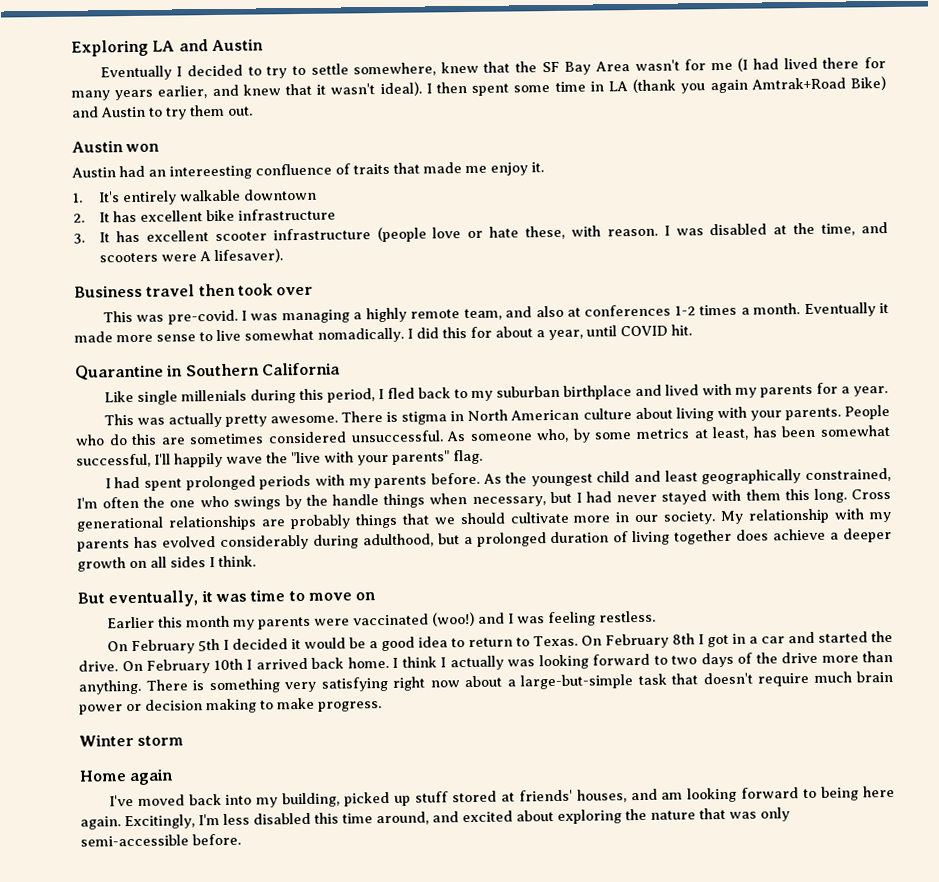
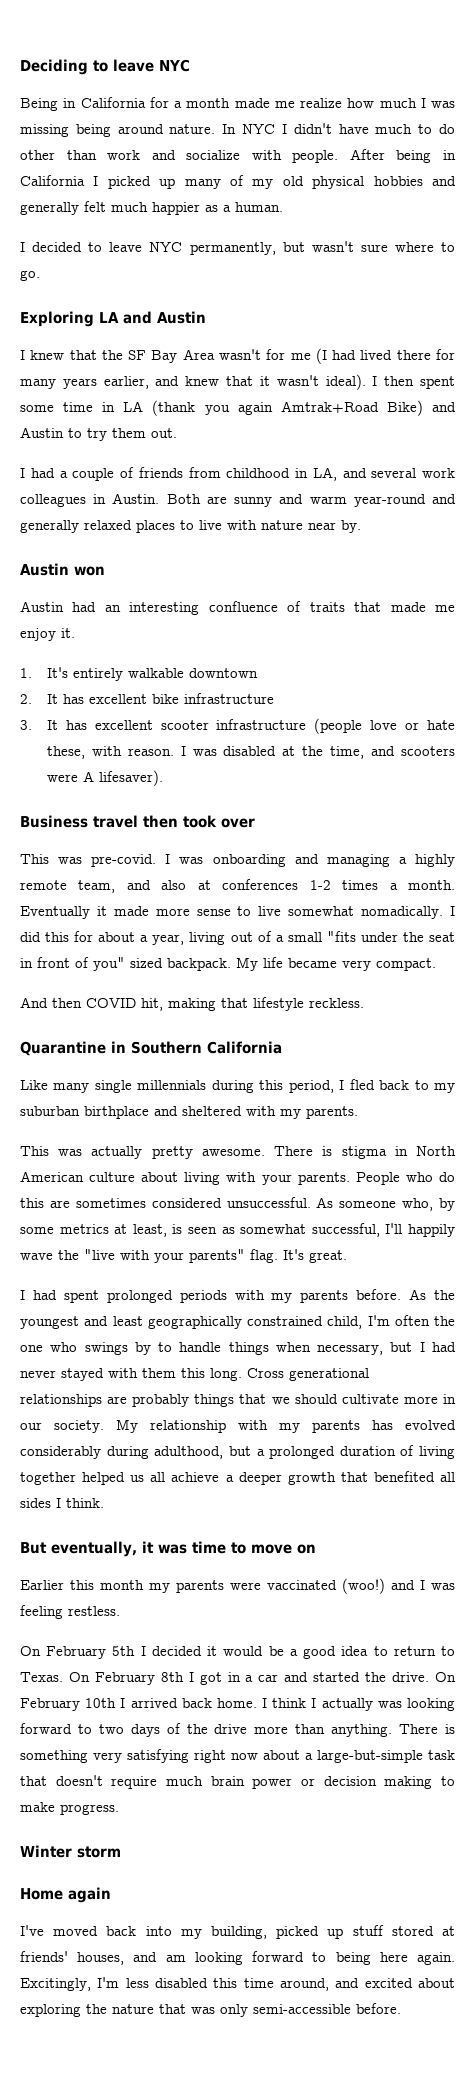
+ Deciding to leave NYC
+ Being in California for a month made me realize how much I was missing being around nature. In NYC I didn't have much to do other than work and socialize with people. After being in California I picked up many of my old physical hobbies and generally felt much happier as a human.
+ I decided to leave NYC permanently, but wasn't sure where to go.
  Exploring LA and Austin
- Eventually I decided to try to settle somewhere, knew that the SF Bay Area wasn't for me (I had lived there for many years earlier, and knew that it wasn't ideal).
+ I knew that the SF Bay Area wasn't for me (I had lived there for many years earlier, and knew that it wasn't ideal).
+ I had a couple of friends from childhood in LA, and several work colleagues in Austin. Both are sunny and warm year-round and generally relaxed places to live with nature near by.
- Austin had an intereesting confluence of traits that made me enjoy it.
+ Austin had an interesting confluence of traits that made me enjoy it.
- I was managing a highly remote team, and also at conferences 1-2 times a month.
+ I was onboarding and managing a highly remote team, and also at conferences 1-2 times a month.
- I did this for about a year, until COVID hit.
+ I did this for about a year, living out of a small "fits under the seat in front of you" sized backpack. My life became very compact.
+ And then COVID hit, making that lifestyle reckless.
- Like single millenials during this period, I fled back to my suburban birthplace and lived with my parents for a year.
+ Like many single millennials during this period, I fled back to my suburban birthplace and sheltered with my parents.
- As someone who, by some metrics at least, has been somewhat successful, I'll happily wave the "live with your parents" flag.
+ As someone who, by some metrics at least, is seen as somewhat successful, I'll happily wave the "live with your parents" flag. It's great.
- As the youngest child and least geographically constrained, I'm often the one who swings by the handle things when necessary, but I had never stayed with them this long.
+ As the youngest and least geographically constrained child, I'm often the one who swings by to handle things when necessary, but I had never stayed with them this long.
- My relationship with my parents has evolved considerably during adulthood, but a prolonged duration of living together does achieve a deeper growth on all sides I think.
+ My relationship with my parents has evolved considerably during adulthood, but a prolonged duration of living together helped us all achieve a deeper growth that benefited all sides I think.

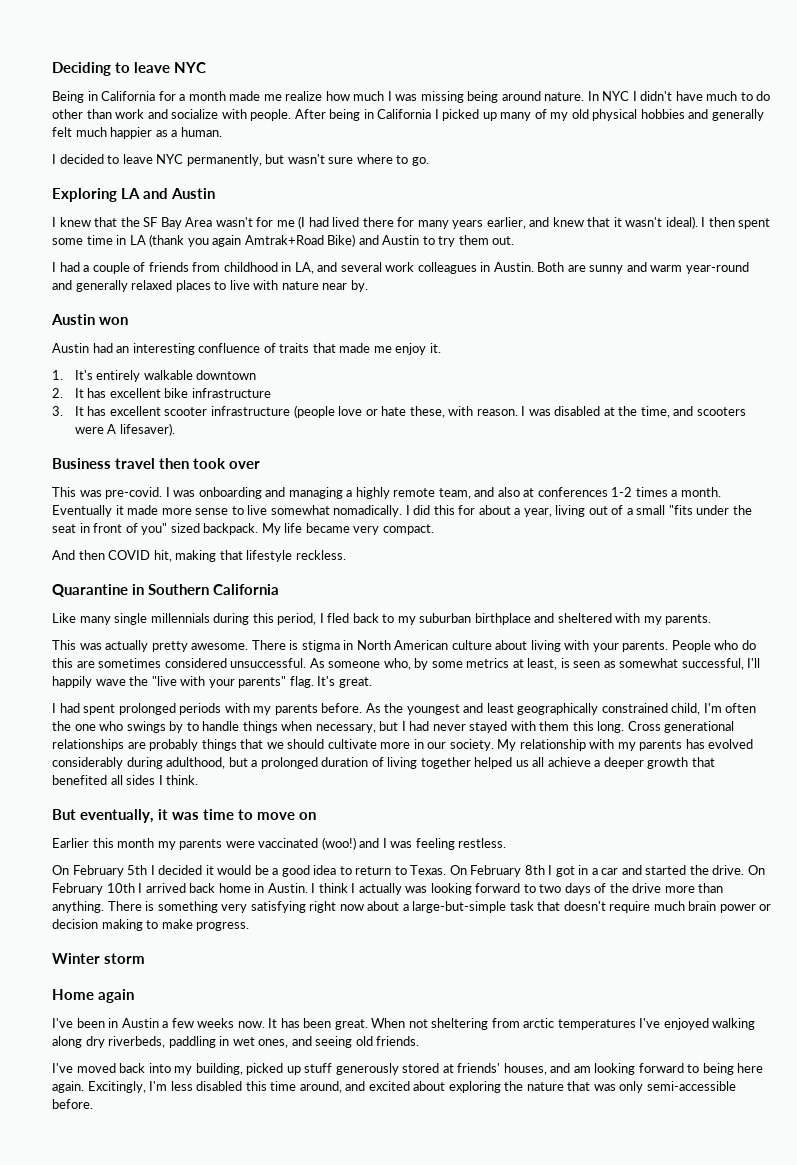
- On February 10th I arrived back home.
+ On February 10th I arrived back home in Austin.
+ I've been in Austin a few weeks now. It has been great. When not sheltering from arctic temperatures I've enjoyed walking along dry riverbeds, paddling in wet ones, and seeing old friends.
- I've moved back into my building, picked up stuff stored at friends' houses, and am looking forward to being here again.
+ I've moved back into my building, picked up stuff generously stored at friends' houses, and am looking forward to being here again.

